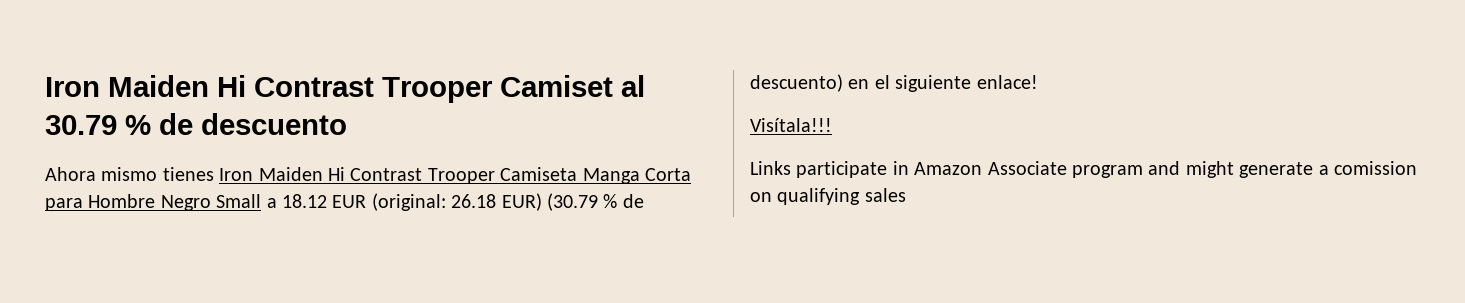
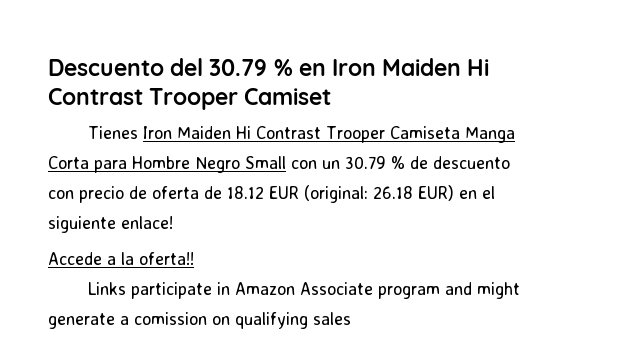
- Iron Maiden Hi Contrast Trooper Camiset al 30.79 % de descuento
- Ahora mismo tienes Iron Maiden Hi Contrast Trooper Camiseta Manga Corta para Hombre Negro Small a 18.12 EUR (original: 26.18 EUR) (30.79 % de descuento) en el siguiente enlace!
+ Descuento del 30.79 % en Iron Maiden Hi Contrast Trooper Camiset
+ Tienes Iron Maiden Hi Contrast Trooper Camiseta Manga Corta para Hombre Negro Small con un 30.79 % de descuento con precio de oferta de 18.12 EUR (original: 26.18 EUR) en el siguiente enlace!
- Visítala!!!
+ Accede a la oferta!!

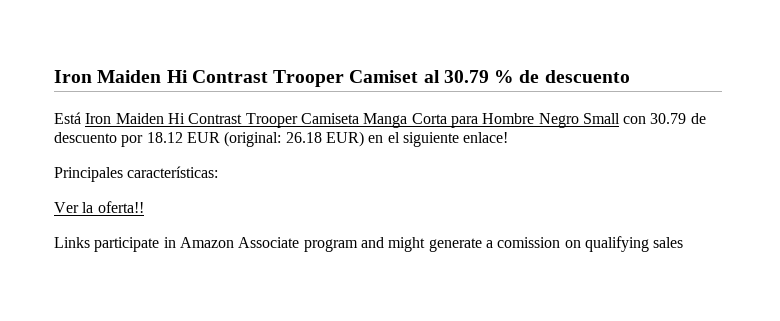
- Descuento del 30.79 % en Iron Maiden Hi Contrast Trooper Camiset
- Tienes Iron Maiden Hi Contrast Trooper Camiseta Manga Corta para Hombre Negro Small con un 30.79 % de descuento con precio de oferta de 18.12 EUR (original: 26.18 EUR) en el siguiente enlace!
+ Iron Maiden Hi Contrast Trooper Camiset al 30.79 % de descuento
+ Está Iron Maiden Hi Contrast Trooper Camiseta Manga Corta para Hombre Negro Small con 30.79 de descuento por 18.12 EUR (original: 26.18 EUR) en el siguiente enlace!
- Accede a la oferta!!
+ Principales características:
+ Ver la oferta!!

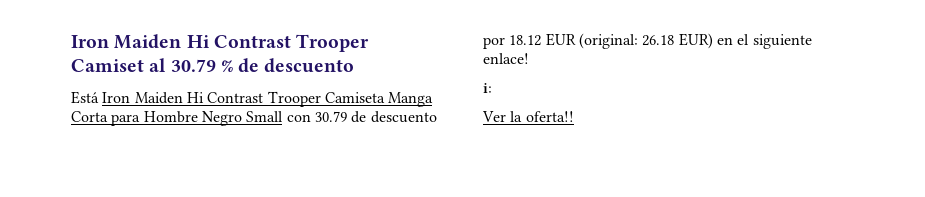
- Principales características:
+ ℹ:
- Links participate in Amazon Associate program and might generate a comission on qualifying sales

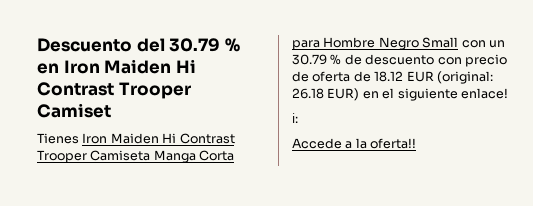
- Iron Maiden Hi Contrast Trooper Camiset al 30.79 % de descuento
- Está Iron Maiden Hi Contrast Trooper Camiseta Manga Corta para Hombre Negro Small con 30.79 de descuento por 18.12 EUR (original: 26.18 EUR) en el siguiente enlace!
+ Descuento del 30.79 % en Iron Maiden Hi Contrast Trooper Camiset
+ Tienes Iron Maiden Hi Contrast Trooper Camiseta Manga Corta para Hombre Negro Small con un 30.79 % de descuento con precio de oferta de 18.12 EUR (original: 26.18 EUR) en el siguiente enlace!
- Ver la oferta!!
+ Accede a la oferta!!

